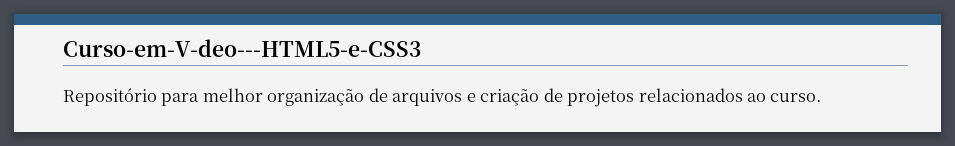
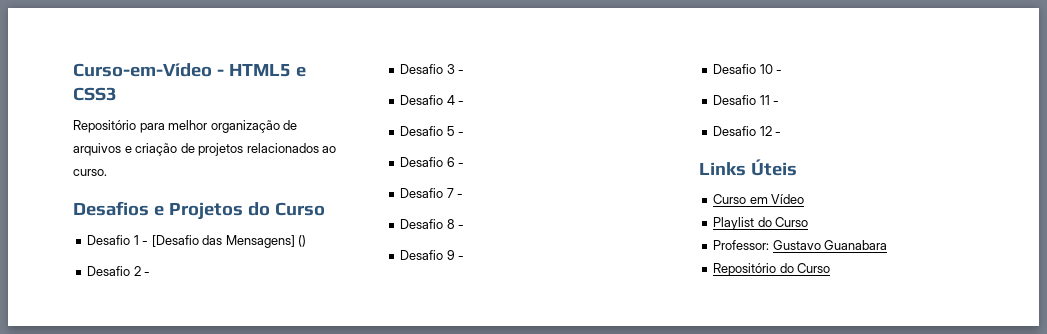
- Curso-em-V-deo---HTML5-e-CSS3
+ Curso-em-Vídeo - HTML5 e CSS3
+ Desafios e Projetos do Curso
+ Desafio 1 - [Desafio das Mensagens] ()
+ Desafio 2 -
+ Desafio 3 -
+ Desafio 4 -
+ Desafio 5 -
+ Desafio 6 -
+ Desafio 7 -
+ Desafio 8 -
+ Desafio 9 -
+ Desafio 10 -
+ Desafio 11 -
+ Desafio 12 -
+ Links Úteis
+ Curso em Vídeo
+ Playlist do Curso
+ Professor: Gustavo Guanabara
+ Repositório do Curso

